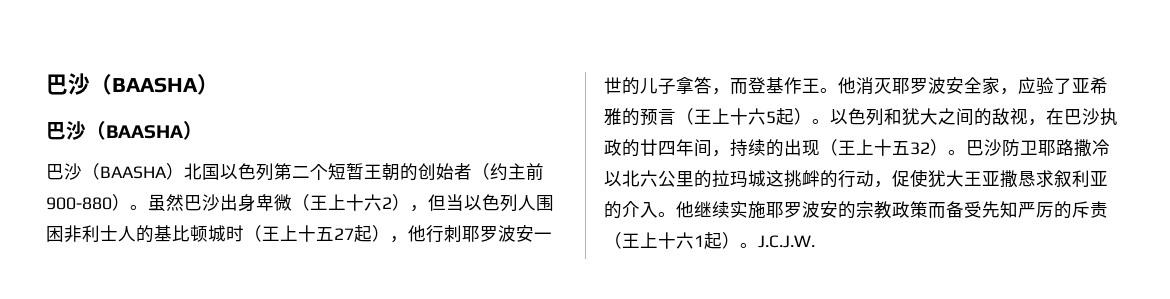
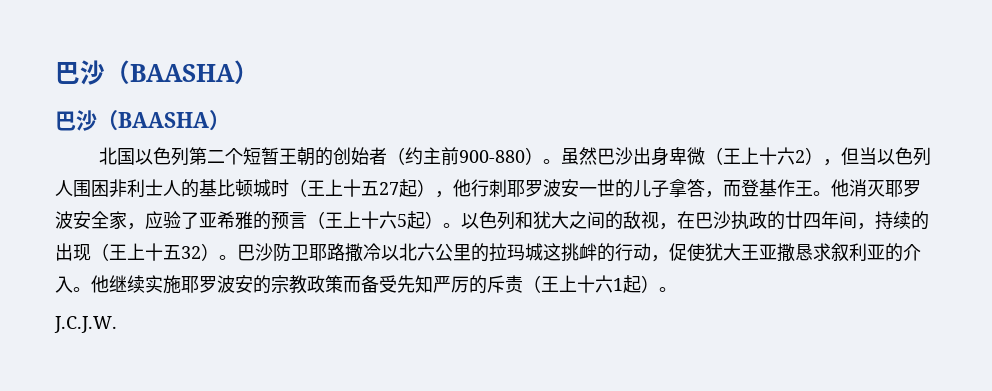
- 巴沙（BAASHA）北国以色列第二个短暂王朝的创始者（约主前900-880）。
+ 北国以色列第二个短暂王朝的创始者（约主前900-880）。
- 他继续实施耶罗波安的宗教政策而备受先知严厉的斥责（王上十六1起）。J.C.J.W.
+ 他继续实施耶罗波安的宗教政策而备受先知严厉的斥责（王上十六1起）。
+ J.C.J.W.

